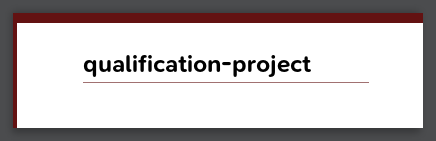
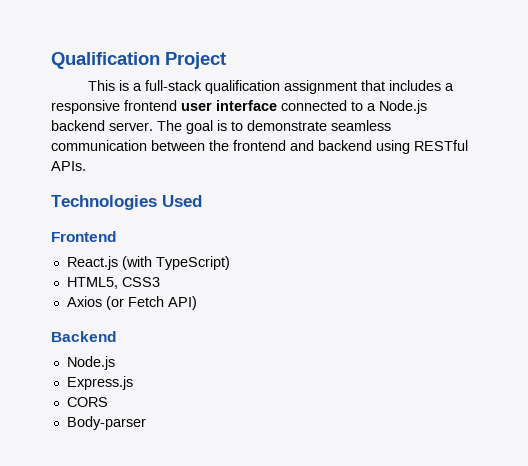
- qualification-project
+ Qualification Project
+ This is a full-stack qualification assignment that includes a responsive frontend user interface connected to a Node.js backend server. The goal is to demonstrate seamless communication between the frontend and backend using RESTful APIs.
+ Technologies Used
+ Frontend
+ React.js (with TypeScript)
+ HTML5, CSS3
+ Axios (or Fetch API)
+ Backend
+ Node.js
+ Express.js
+ CORS
+ Body-parser

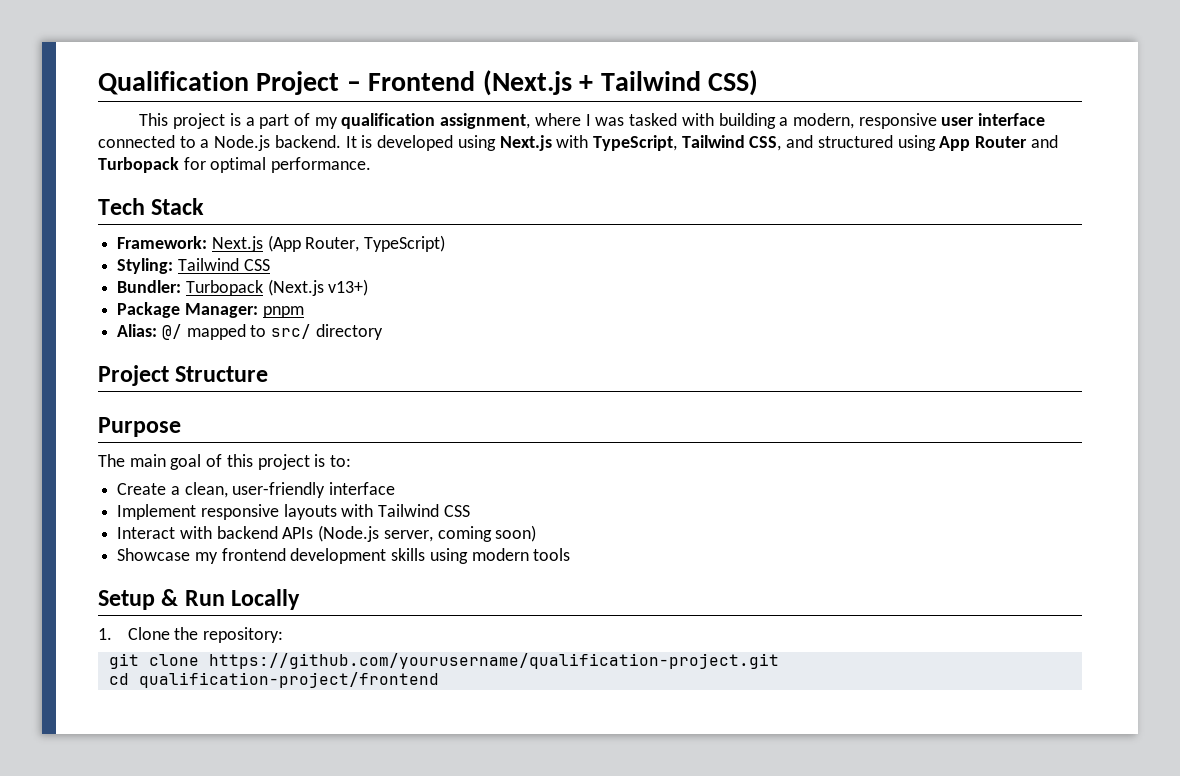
- Qualification Project
+ Qualification Project – Frontend (Next.js + Tailwind CSS)
- This is a full-stack qualification assignment that includes a responsive frontend user interface connected to a Node.js backend server. The goal is to demonstrate seamless communication between the frontend and backend using RESTful APIs.
- Technologies Used
- Frontend
- React.js (with TypeScript)
- HTML5, CSS3
- Axios (or Fetch API)
- Backend
- Node.js
- Express.js
- CORS
- Body-parser
+ This project is a part of my qualification assignment, where I was tasked with building a modern, responsive user interface connected to a Node.js backend. It is developed using Next.js with TypeScript, Tailwind CSS, and structured using App Router and Turbopack for optimal performance.
+ Tech Stack
+ Framework: Next.js (App Router, TypeScript)
+ Styling: Tailwind CSS
+ Bundler: Turbopack (Next.js v13+)
+ Package Manager: pnpm
+ Alias: @/ mapped to src/ directory
+ Project Structure
+ Purpose
+ The main goal of this project is to:
+ Create a clean, user-friendly interface
+ Implement responsive layouts with Tailwind CSS
+ Interact with backend APIs (Node.js server, coming soon)
+ Showcase my frontend development skills using modern tools
+ Setup & Run Locally
+ 1. Clone the repository:
+ git clone https://github.com/yourusername/qualification-project.git
+ cd qualification-project/frontend

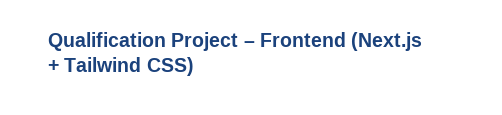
- This project is a part of my qualification assignment, where I was tasked with building a modern, responsive user interface connected to a Node.js backend. It is developed using Next.js with TypeScript, Tailwind CSS, and structured using App Router and Turbopack for optimal performance.
- Tech Stack
- Framework: Next.js (App Router, TypeScript)
- Styling: Tailwind CSS
- Bundler: Turbopack (Next.js v13+)
- Package Manager: pnpm
- Alias: @/ mapped to src/ directory
- Project Structure
- Purpose
- The main goal of this project is to:
- Create a clean, user-friendly interface
- Implement responsive layouts with Tailwind CSS
- Interact with backend APIs (Node.js server, coming soon)
- Showcase my frontend development skills using modern tools
- Setup & Run Locally
- 1. Clone the repository:
- git clone https://github.com/yourusername/qualification-project.git
- cd qualification-project/frontend

